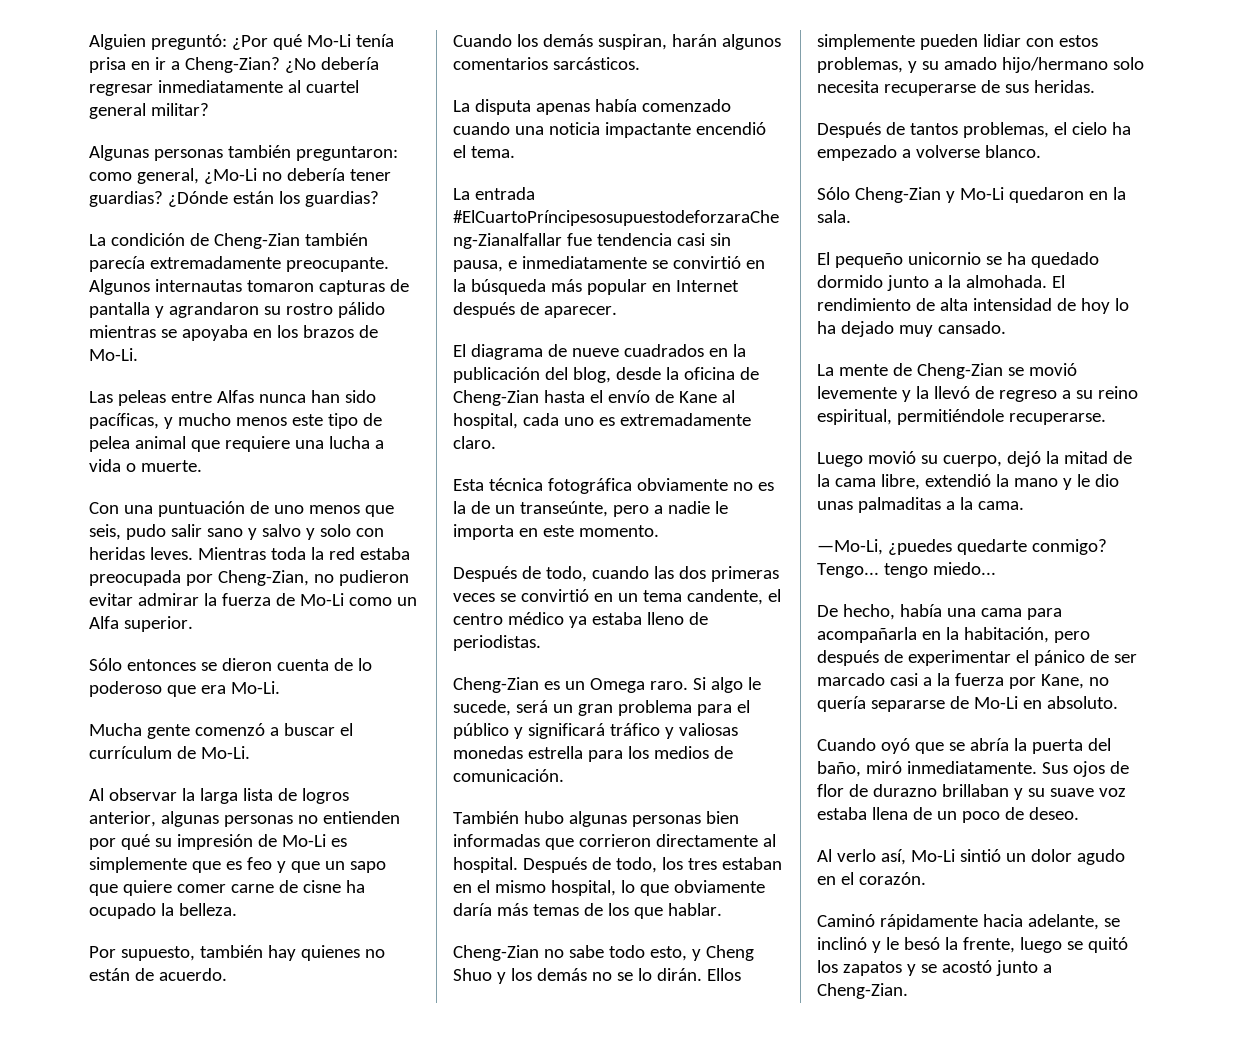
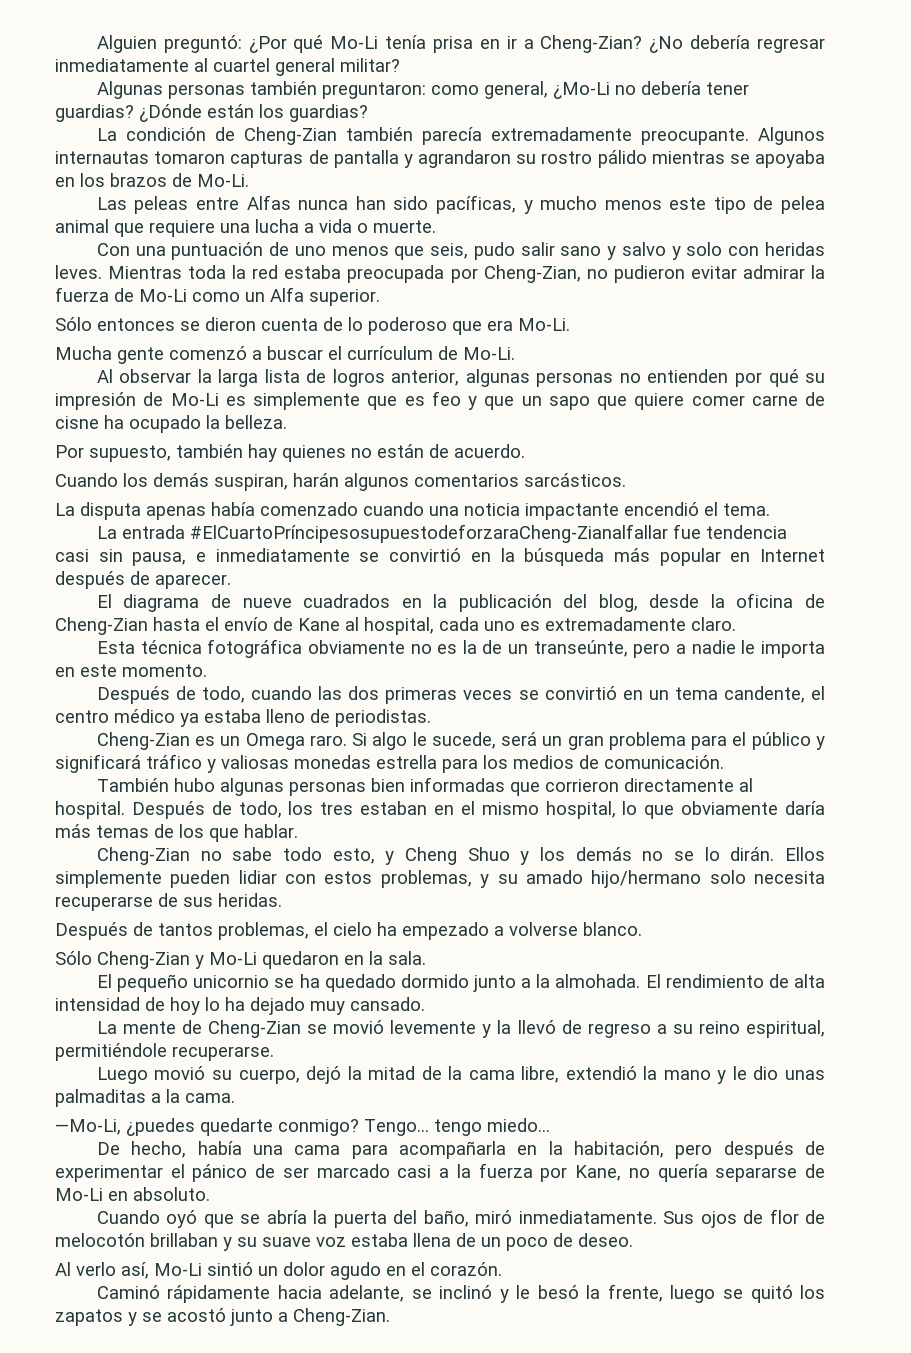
- Sus ojos de flor de durazno brillaban y su suave voz estaba llena de un poco de deseo.
+ Sus ojos de flor de melocotón brillaban y su suave voz estaba llena de un poco de deseo.

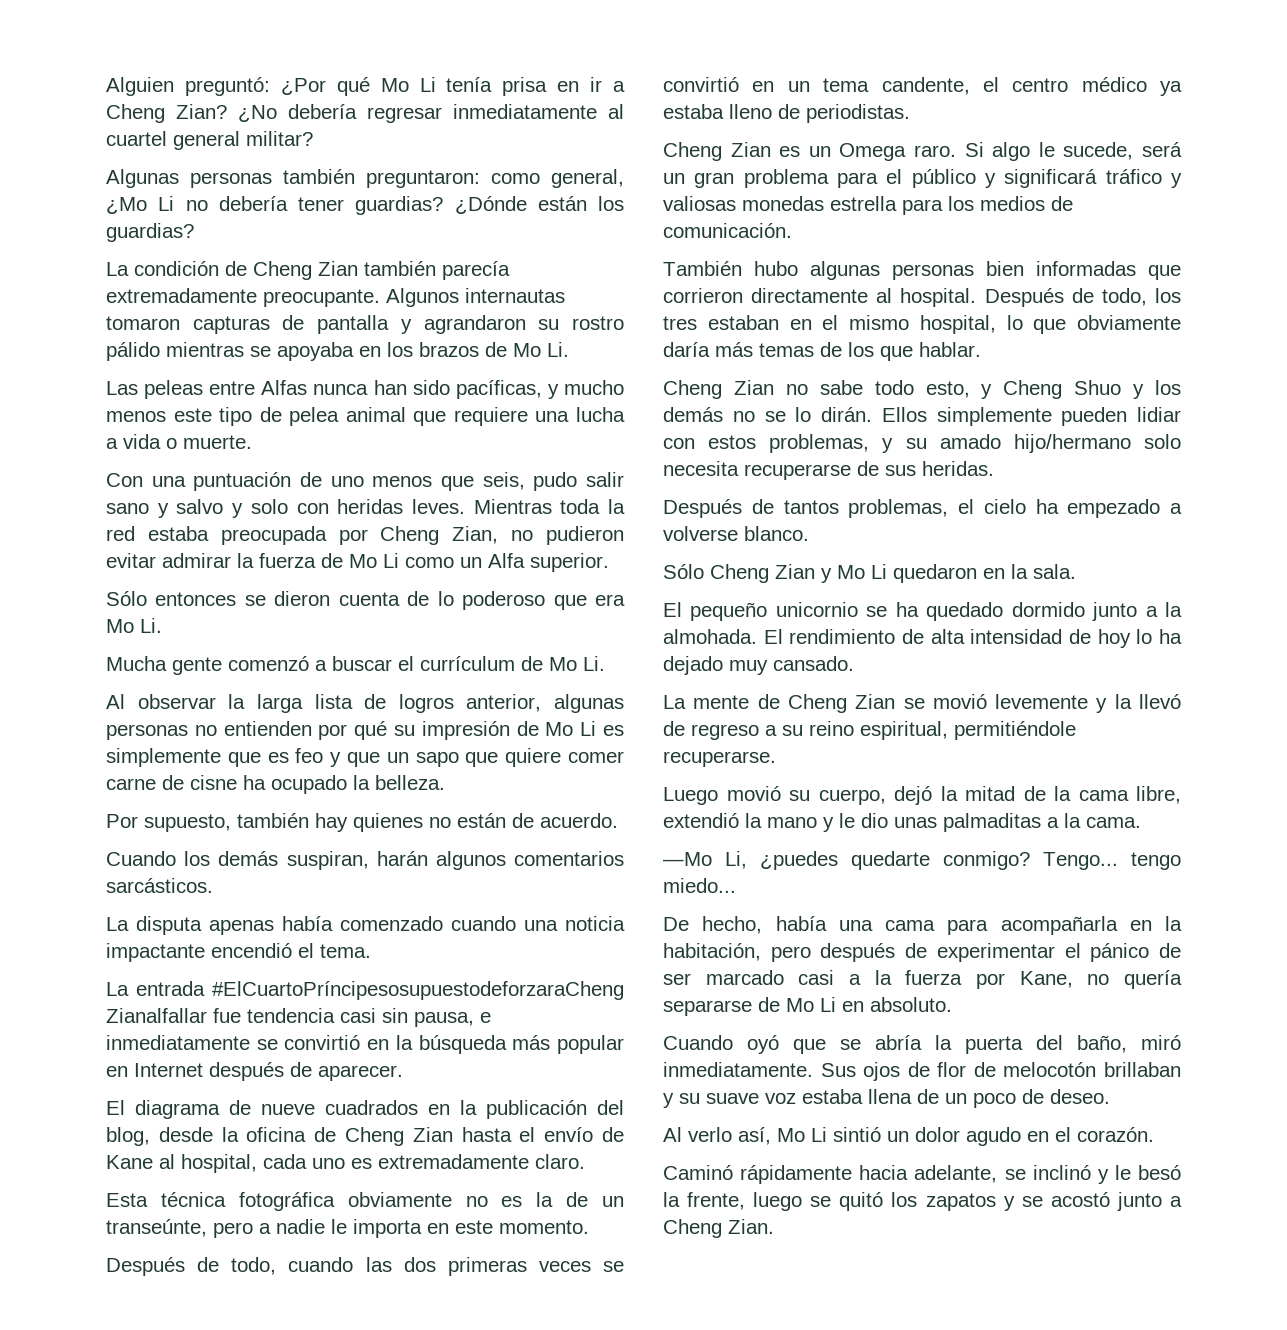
- Alguien preguntó: ¿Por qué Mo-Li tenía prisa en ir a Cheng-Zian?
+ Alguien preguntó: ¿Por qué Mo Li tenía prisa en ir a Cheng Zian?
- Algunas personas también preguntaron: como general, ¿Mo-Li no debería tener guardias?
+ Algunas personas también preguntaron: como general, ¿Mo Li no debería tener guardias?
- La condición de Cheng-Zian también parecía extremadamente preocupante.
+ La condición de Cheng Zian también parecía extremadamente preocupante.
- Algunos internautas tomaron capturas de pantalla y agrandaron su rostro pálido mientras se apoyaba en los brazos de Mo-Li.
+ Algunos internautas tomaron capturas de pantalla y agrandaron su rostro pálido mientras se apoyaba en los brazos de Mo Li.
- Mientras toda la red estaba preocupada por Cheng-Zian, no pudieron evitar admirar la fuerza de Mo-Li como un Alfa superior.
+ Mientras toda la red estaba preocupada por Cheng Zian, no pudieron evitar admirar la fuerza de Mo Li como un Alfa superior.
- Sólo entonces se dieron cuenta de lo poderoso que era Mo-Li.
+ Sólo entonces se dieron cuenta de lo poderoso que era Mo Li.
- Mucha gente comenzó a buscar el currículum de Mo-Li.
+ Mucha gente comenzó a buscar el currículum de Mo Li.
- Al observar la larga lista de logros anterior, algunas personas no entienden por qué su impresión de Mo-Li es simplemente que es feo y que un sapo que quiere comer carne de cisne ha ocupado la belleza.
+ Al observar la larga lista de logros anterior, algunas personas no entienden por qué su impresión de Mo Li es simplemente que es feo y que un sapo que quiere comer carne de cisne ha ocupado la belleza.
- La entrada #ElCuartoPríncipesosupuestodeforzaraCheng-Zianalfallar fue tendencia casi sin pausa, e inmediatamente se convirtió en la búsqueda más popular en Internet después de aparecer.
+ La entrada #ElCuartoPríncipesosupuestodeforzaraCheng Zianalfallar fue tendencia casi sin pausa, e inmediatamente se convirtió en la búsqueda más popular en Internet después de aparecer.
- El diagrama de nueve cuadrados en la publicación del blog, desde la oficina de Cheng-Zian hasta el envío de Kane al hospital, cada uno es extremadamente claro.
+ El diagrama de nueve cuadrados en la publicación del blog, desde la oficina de Cheng Zian hasta el envío de Kane al hospital, cada uno es extremadamente claro.
- Cheng-Zian es un Omega raro.
+ Cheng Zian es un Omega raro.
- Cheng-Zian no sabe todo esto, y Cheng Shuo y los demás no se lo dirán.
+ Cheng Zian no sabe todo esto, y Cheng Shuo y los demás no se lo dirán.
- Sólo Cheng-Zian y Mo-Li quedaron en la sala.
+ Sólo Cheng Zian y Mo Li quedaron en la sala.
- La mente de Cheng-Zian se movió levemente y la llevó de regreso a su reino espiritual, permitiéndole recuperarse.
+ La mente de Cheng Zian se movió levemente y la llevó de regreso a su reino espiritual, permitiéndole recuperarse.
- —Mo-Li, ¿puedes quedarte conmigo?
+ —Mo Li, ¿puedes quedarte conmigo?
- De hecho, había una cama para acompañarla en la habitación, pero después de experimentar el pánico de ser marcado casi a la fuerza por Kane, no quería separarse de Mo-Li en absoluto.
+ De hecho, había una cama para acompañarla en la habitación, pero después de experimentar el pánico de ser marcado casi a la fuerza por Kane, no quería separarse de Mo Li en absoluto.
- Al verlo así, Mo-Li sintió un dolor agudo en el corazón.
+ Al verlo así, Mo Li sintió un dolor agudo en el corazón.
- Caminó rápidamente hacia adelante, se inclinó y le besó la frente, luego se quitó los zapatos y se acostó junto a Cheng-Zian.
+ Caminó rápidamente hacia adelante, se inclinó y le besó la frente, luego se quitó los zapatos y se acostó junto a Cheng Zian.

